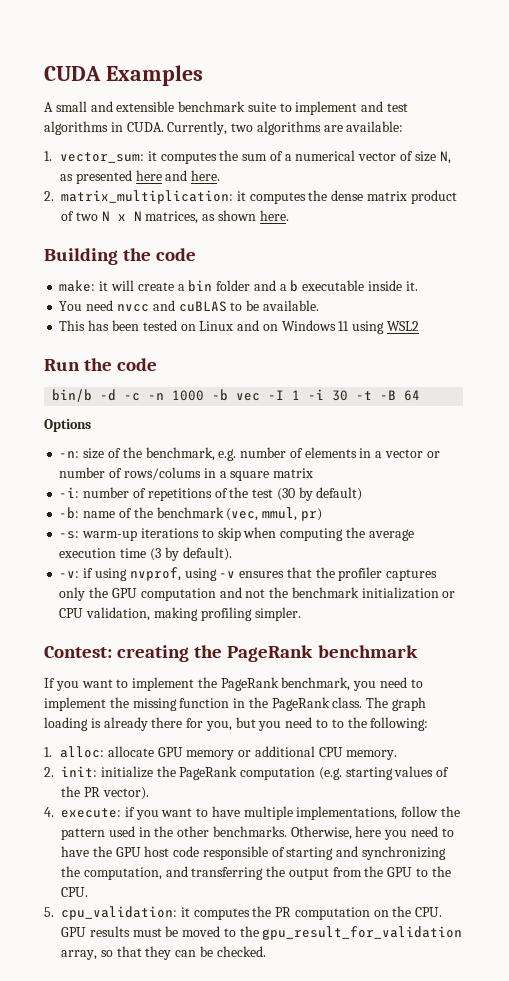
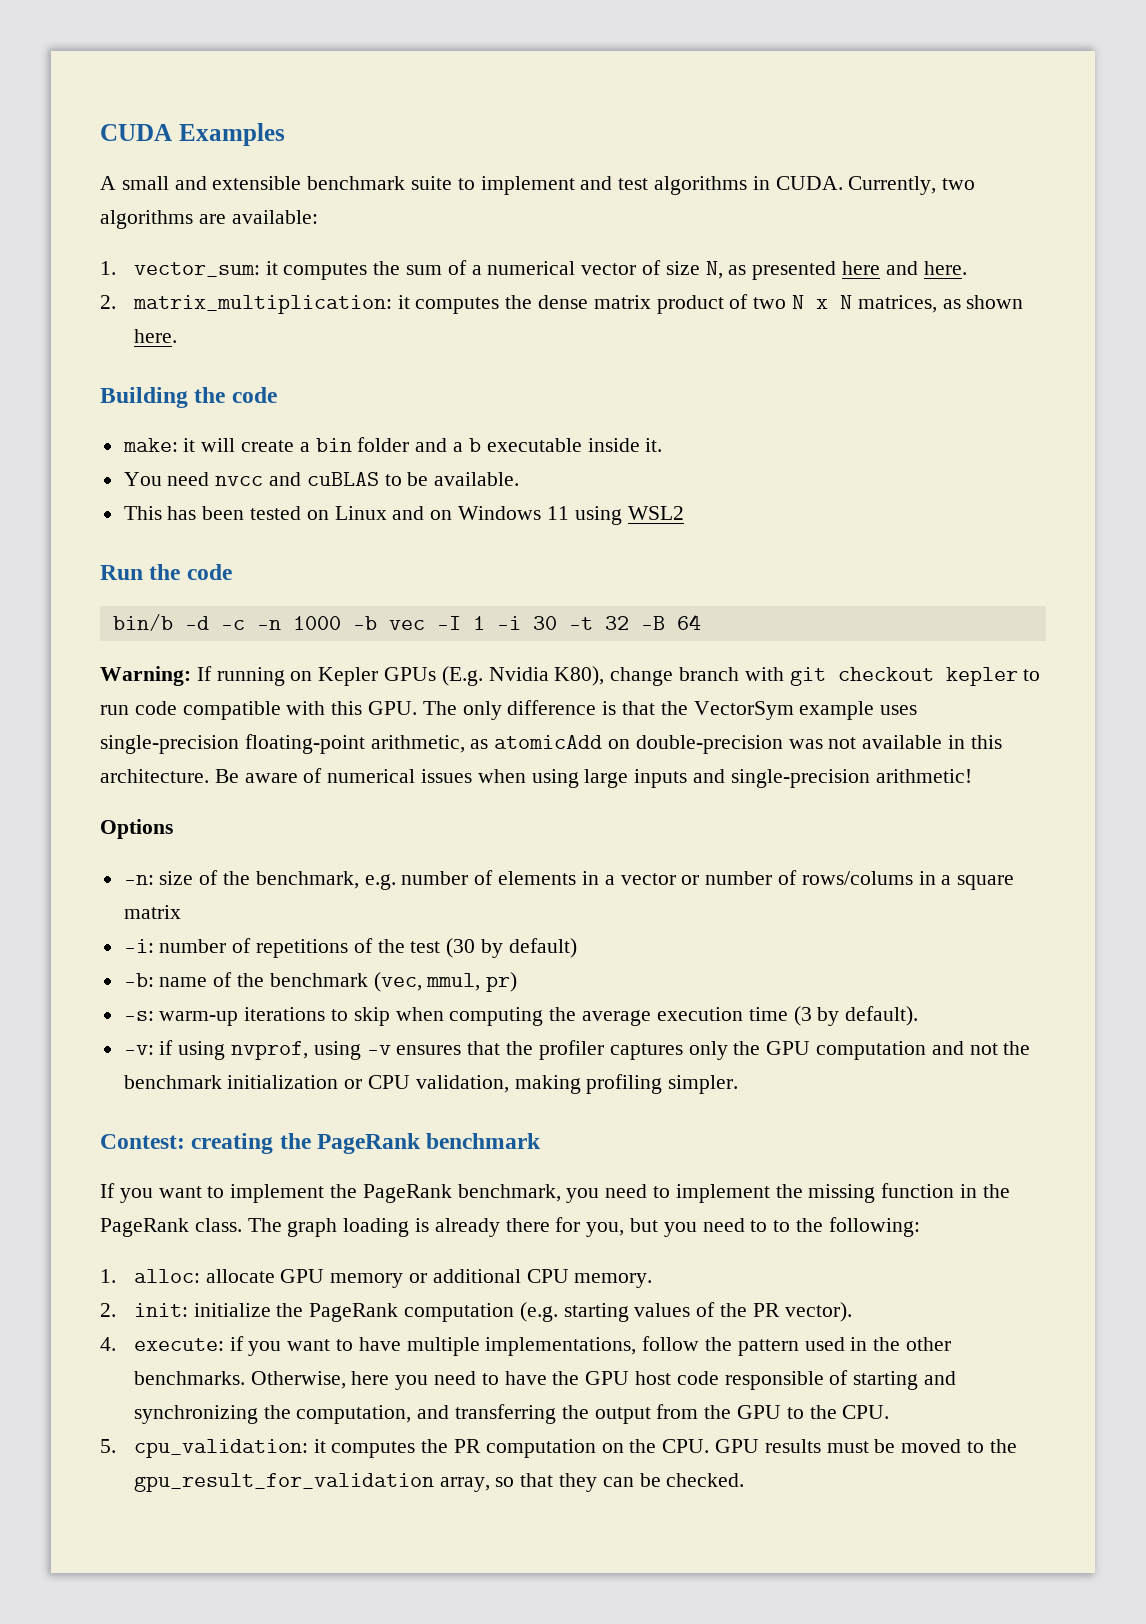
- bin/b -d -c -n 1000 -b vec -I 1 -i 30 -t -B 64
+ bin/b -d -c -n 1000 -b vec -I 1 -i 30 -t 32 -B 64
+ Warning: If running on Kepler GPUs (E.g. Nvidia K80), change branch with git checkout kepler to run code compatible with this GPU. The only difference is that the VectorSym example uses single-precision floating-point arithmetic, as atomicAdd on double-precision was not available in this architecture. Be aware of numerical issues when using large inputs and single-precision arithmetic!

